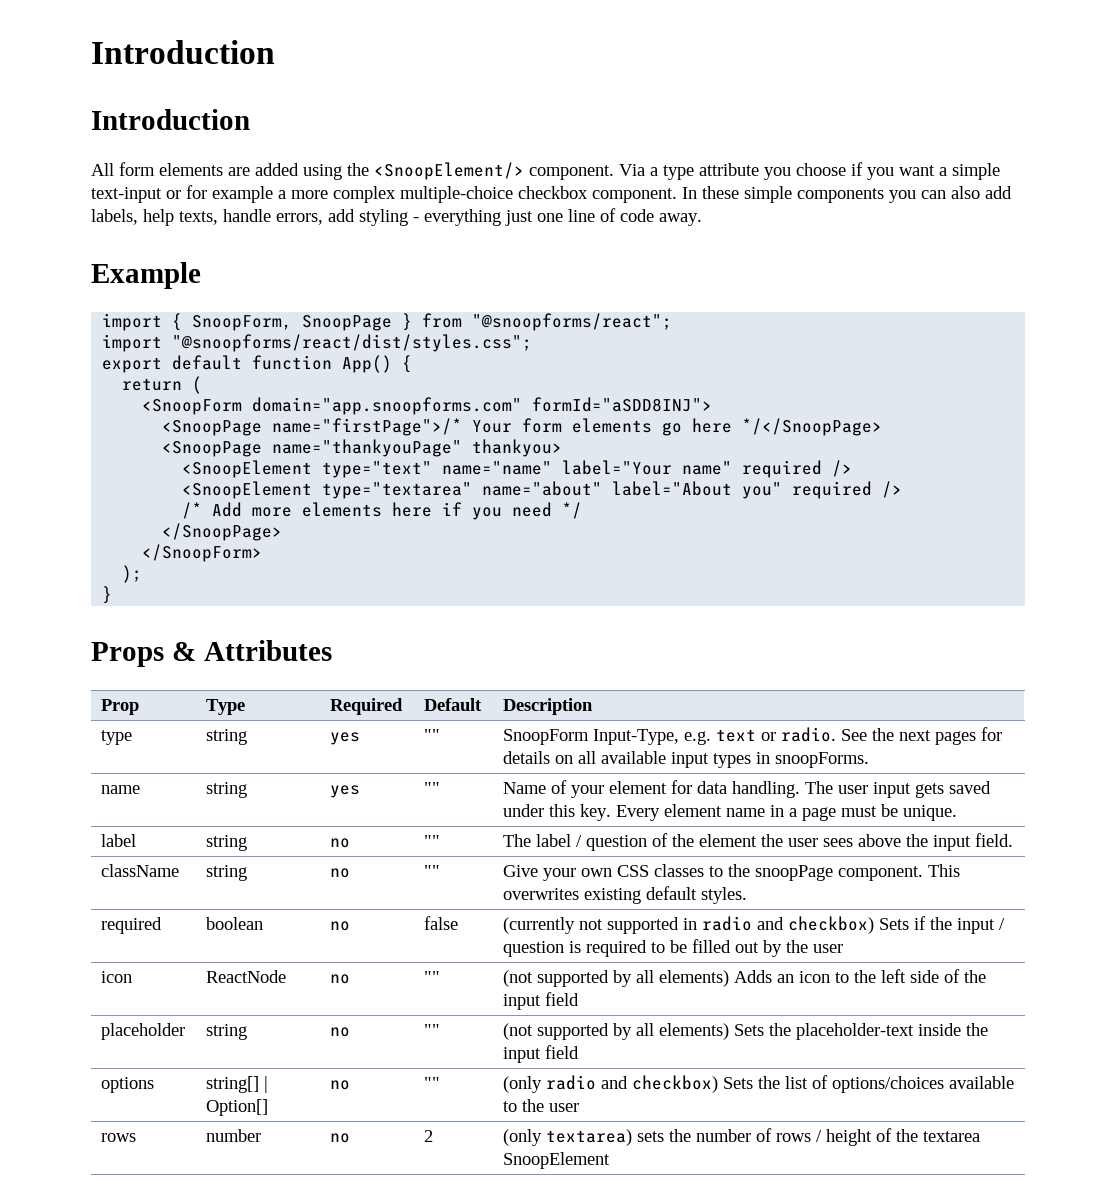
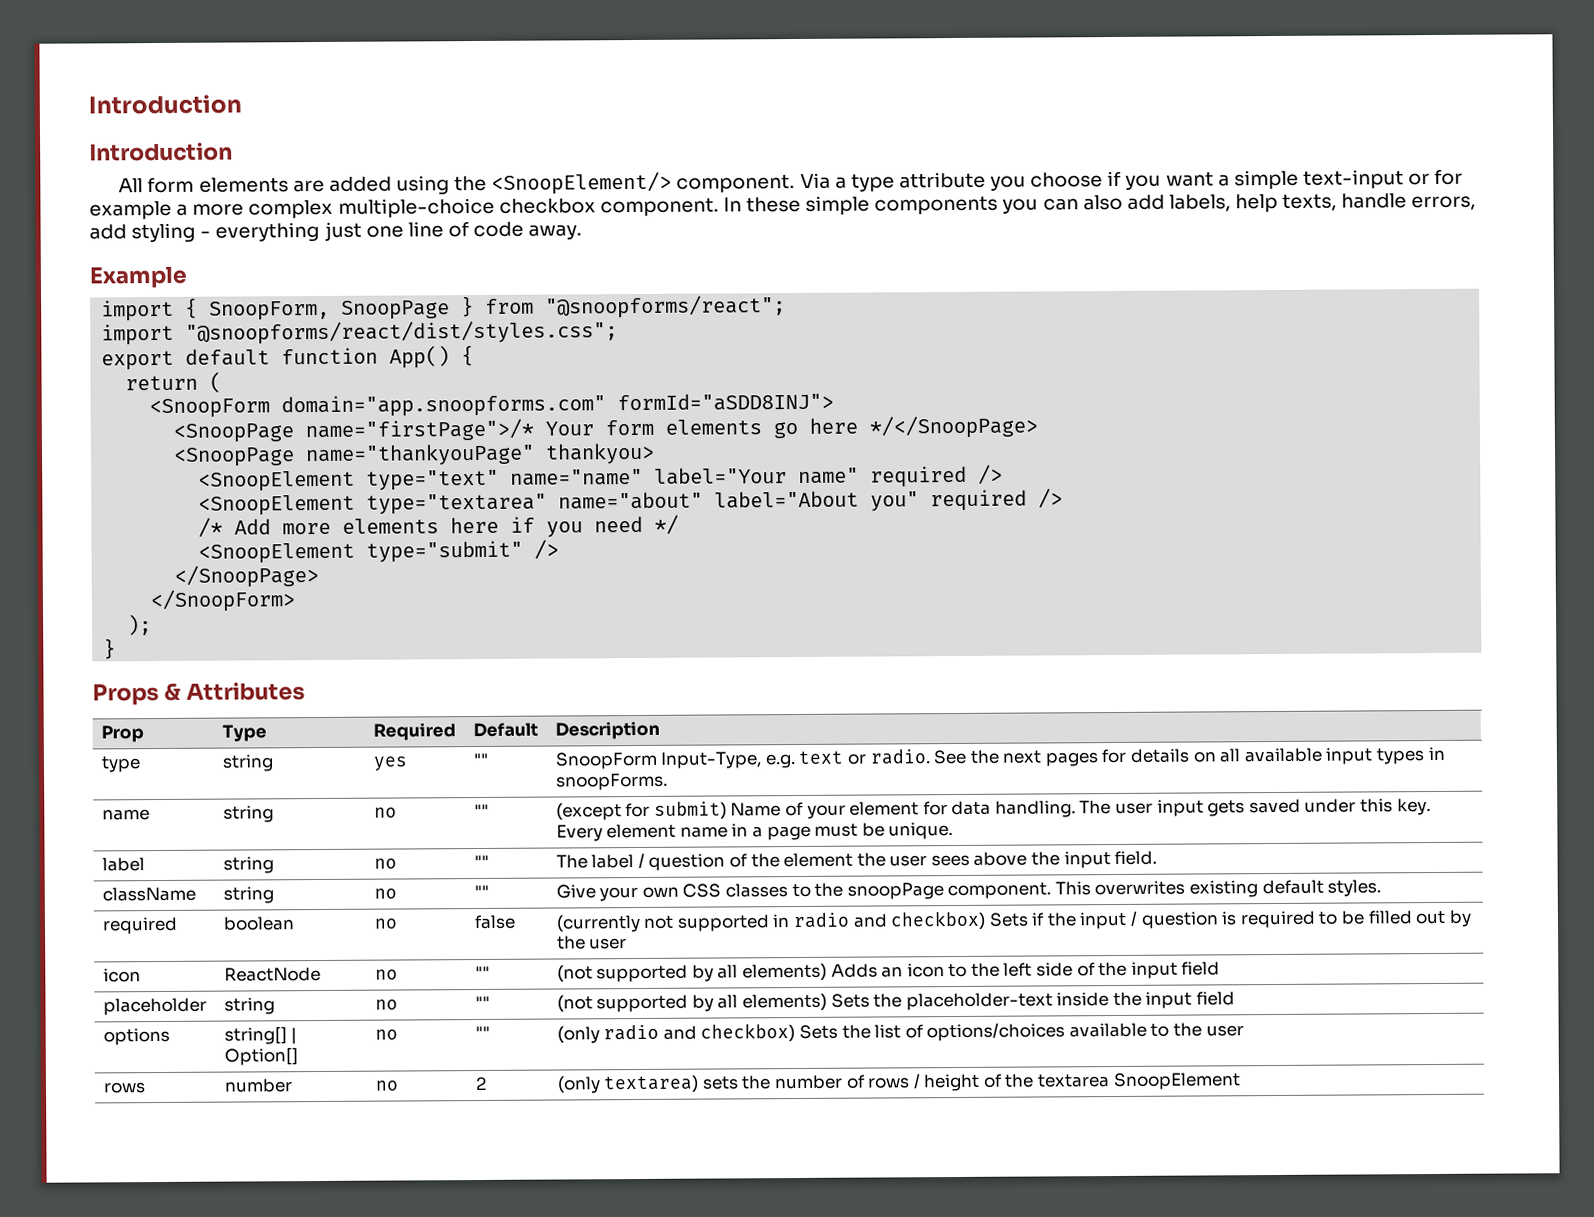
+ <SnoopElement type="submit" />
- name | string | yes | "" | Name of your element for data handling. The user input gets saved under this key. Every element name in a page must be unique.
+ name | string | no | "" | (except for submit) Name of your element for data handling. The user input gets saved under this key. Every element name in a page must be unique.

